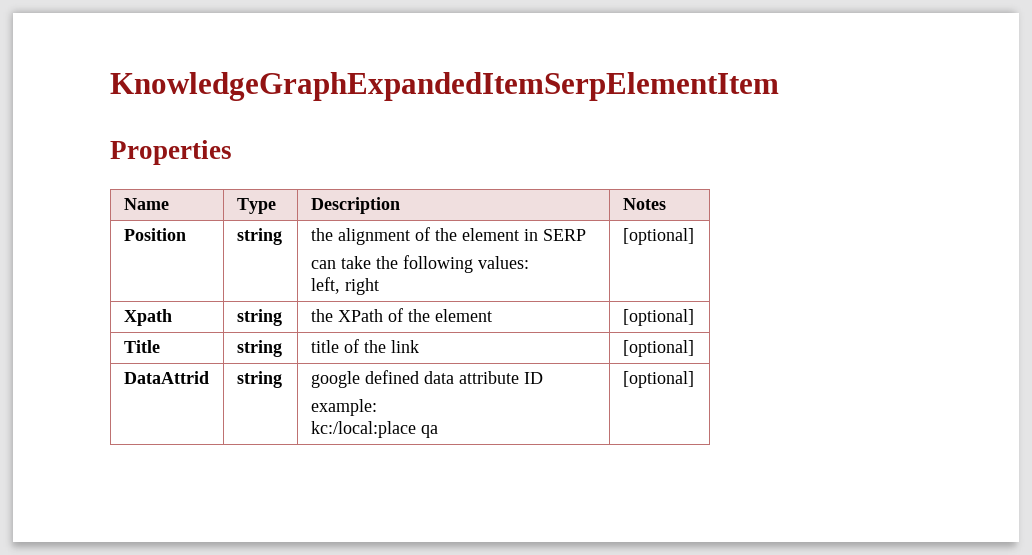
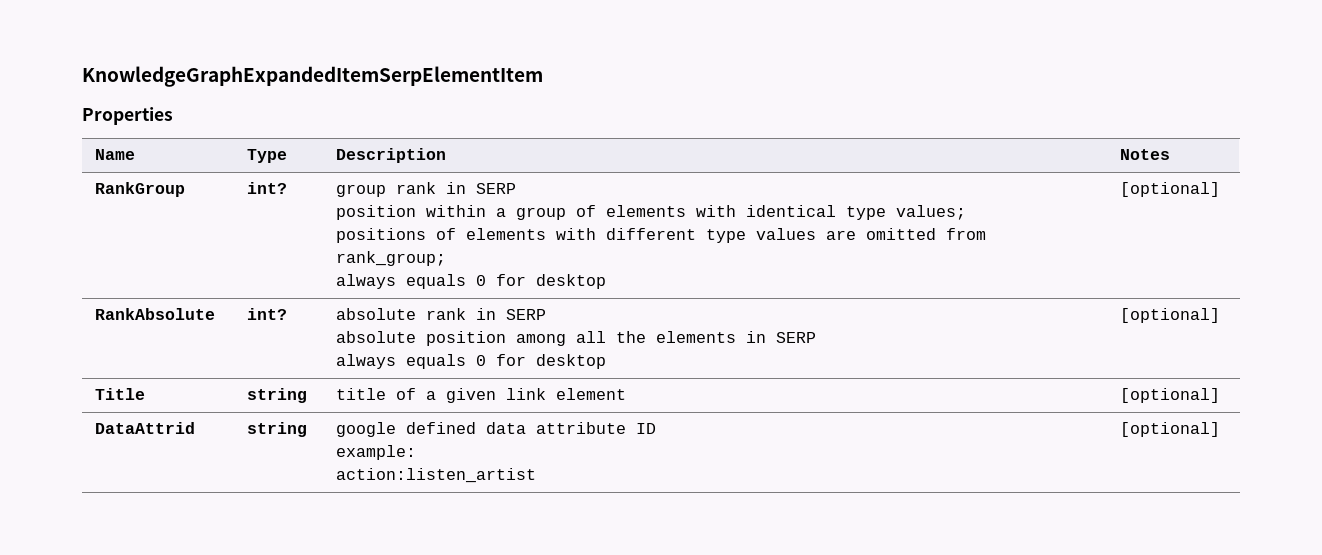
- Position | string | the alignment of the element in SERP
- can take the following values:
- left, right | [optional]
- Xpath | string | the XPath of the element | [optional]
+ RankGroup | int? | group rank in SERP
+ position within a group of elements with identical type values;
+ positions of elements with different type values are omitted from rank_group;
+ always equals 0 for desktop | [optional]
+ RankAbsolute | int? | absolute rank in SERP
+ absolute position among all the elements in SERP
+ always equals 0 for desktop | [optional]
- Title | string | title of the link | [optional]
+ Title | string | title of a given link element | [optional]
  DataAttrid | string | google defined data attribute ID
  example:
- kc:/local:place qa | [optional]
+ action:listen_artist | [optional]

